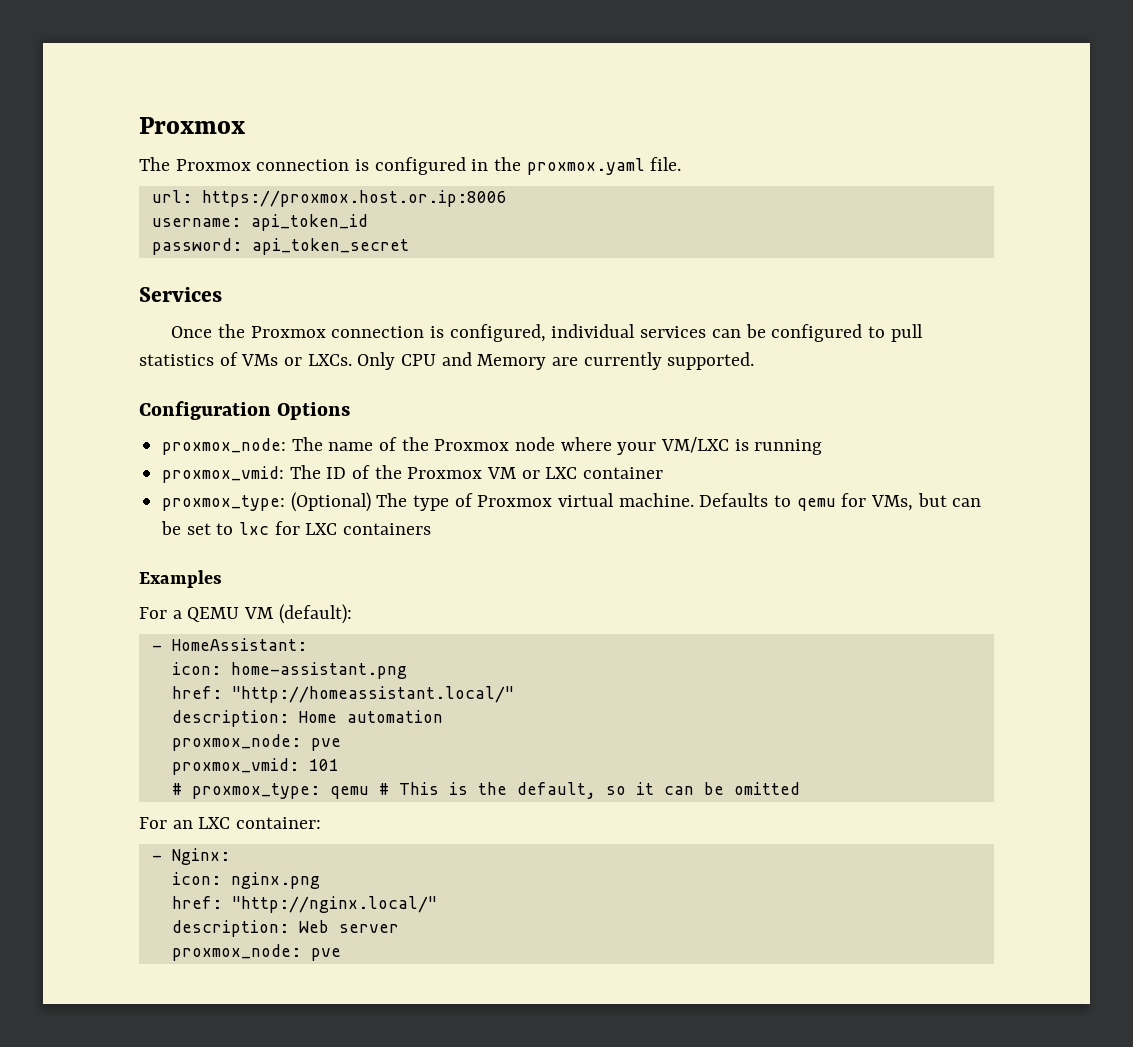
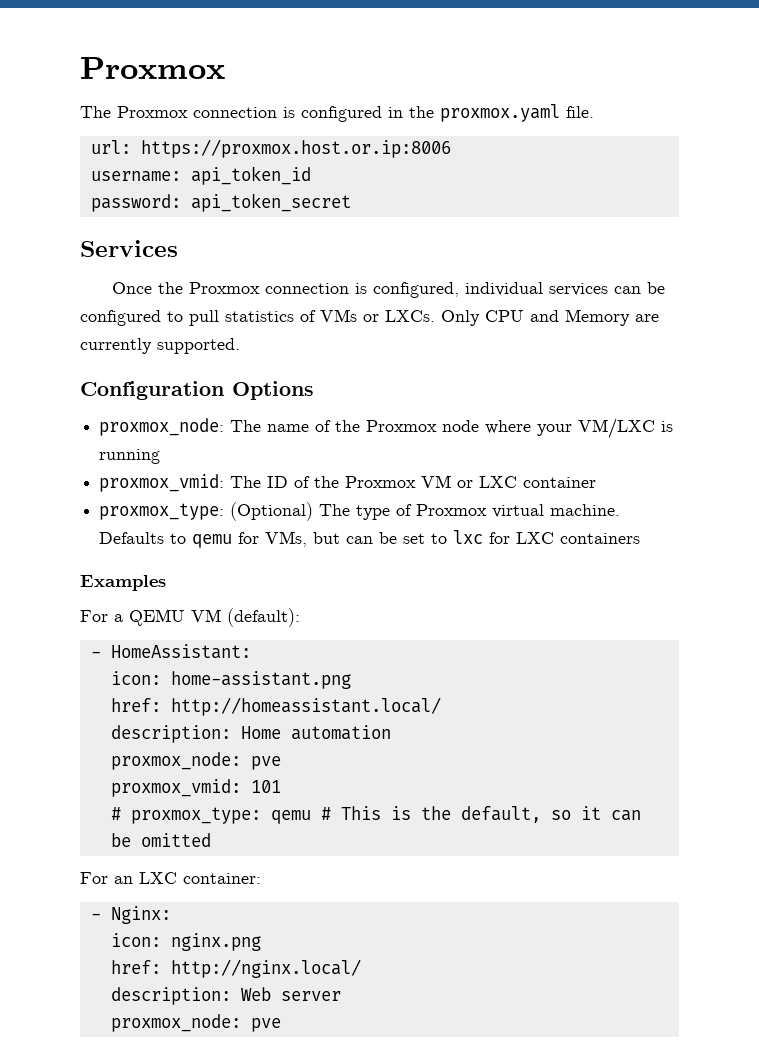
- href: "http://homeassistant.local/"
+ href: http://homeassistant.local/
- href: "http://nginx.local/"
+ href: http://nginx.local/

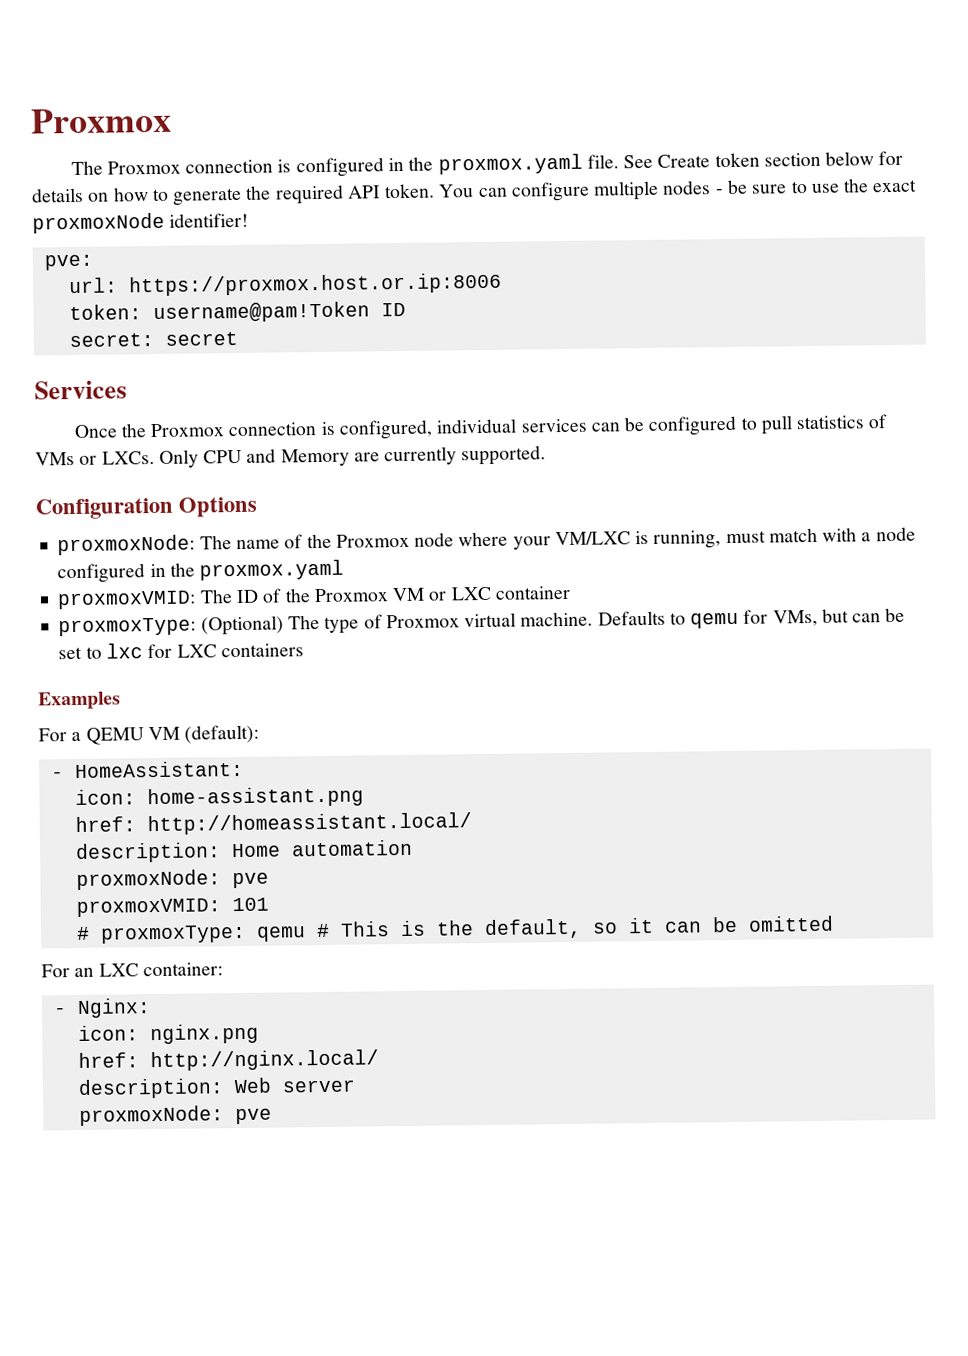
- The Proxmox connection is configured in the proxmox.yaml file.
+ The Proxmox connection is configured in the proxmox.yaml file. See Create token section below for details on how to generate the required API token. You can configure multiple nodes - be sure to use the exact proxmoxNode identifier!
+ pve:
  url: https://proxmox.host.or.ip:8006
- username: api_token_id
- password: api_token_secret
+ token: username@pam!Token ID
+ secret: secret
- proxmox_node: The name of the Proxmox node where your VM/LXC is running
- proxmox_vmid: The ID of the Proxmox VM or LXC container
+ proxmoxNode: The name of the Proxmox node where your VM/LXC is running, must match with a node configured in the proxmox.yaml
+ proxmoxVMID: The ID of the Proxmox VM or LXC container
- proxmox_type: (Optional) The type of Proxmox virtual machine.
+ proxmoxType: (Optional) The type of Proxmox virtual machine.
  description: Home automation
- proxmox_node: pve
+ proxmoxNode: pve
- proxmox_vmid: 101
+ proxmoxVMID: 101
- # proxmox_type: qemu # This is the default, so it can be omitted
+ # proxmoxType: qemu # This is the default, so it can be omitted
  description: Web server
- proxmox_node: pve
+ proxmoxNode: pve

